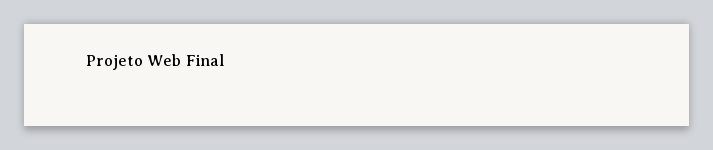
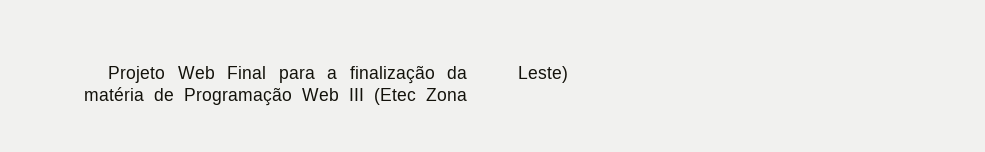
- Projeto Web Final
+ Projeto Web Final para a finalização da matéria de Programação Web III (Etec Zona Leste)

